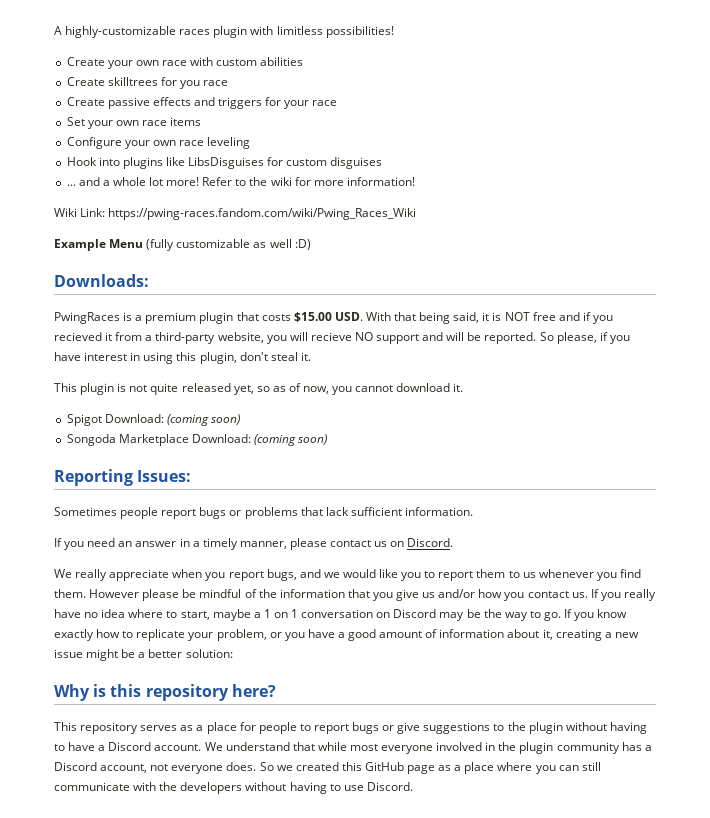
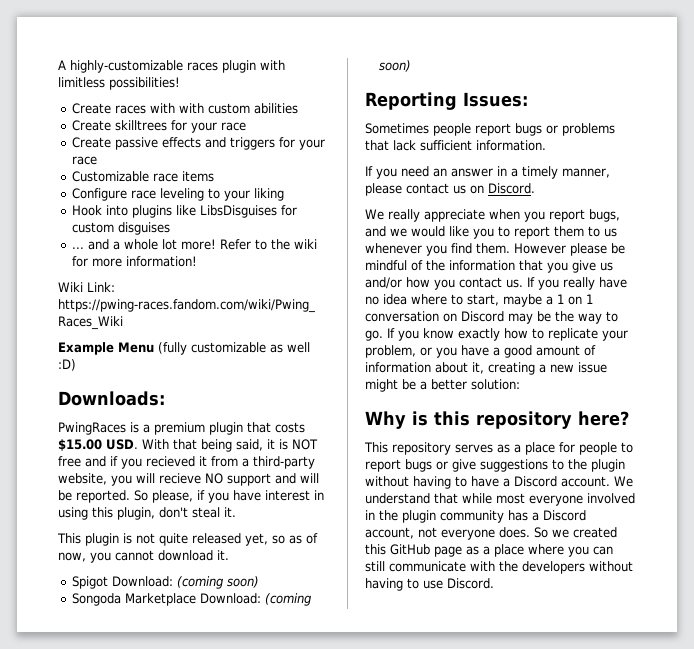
- Create your own race with custom abilities
+ Create races with with custom abilities
- Create skilltrees for you race
+ Create skilltrees for your race
- Set your own race items
+ Customizable race items
- Configure your own race leveling
+ Configure race leveling to your liking

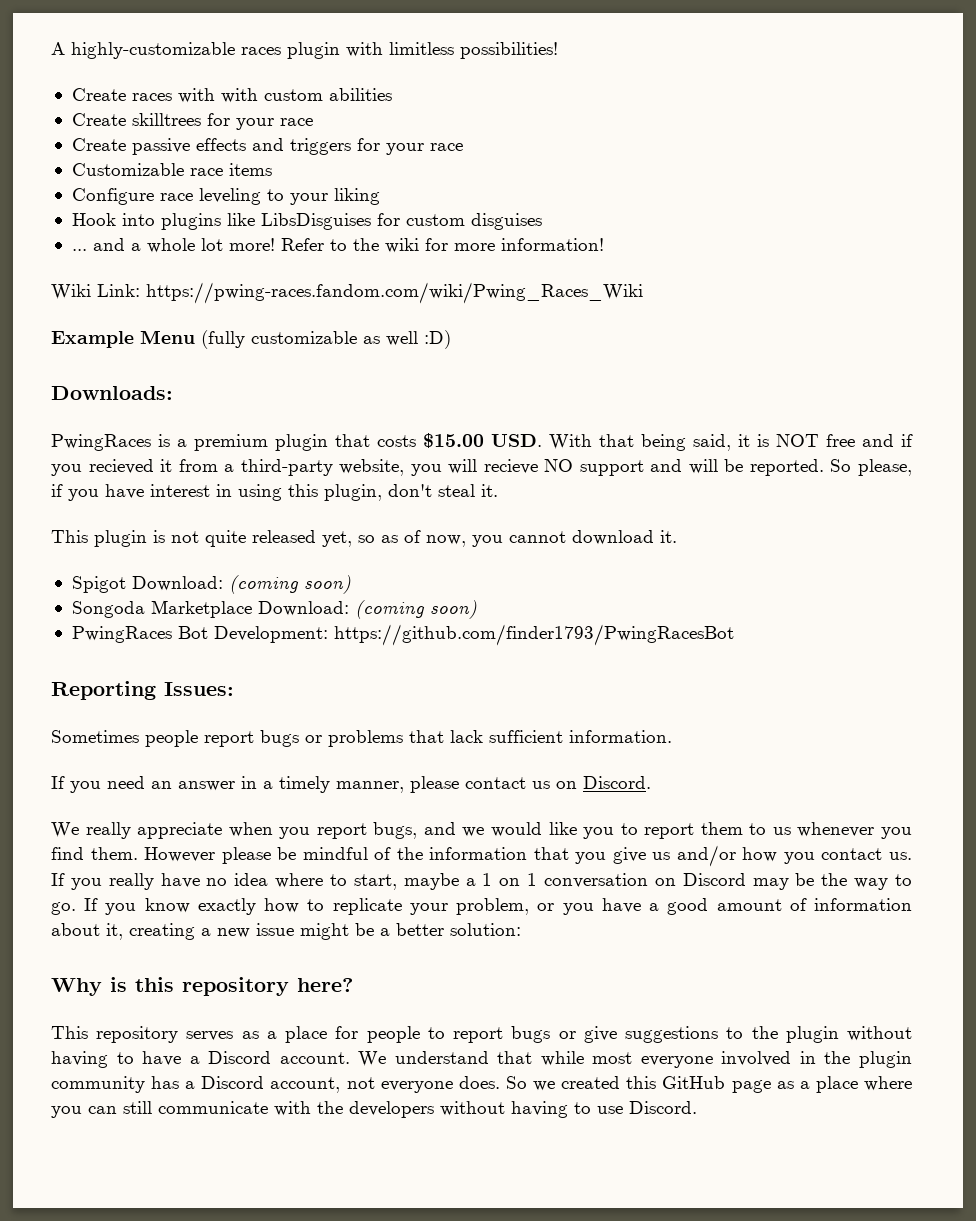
+ PwingRaces Bot Development: https://github.com/finder1793/PwingRacesBot

